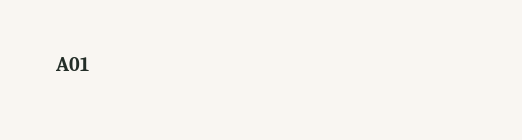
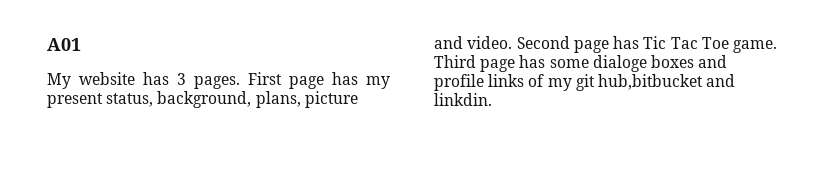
+ My website has 3 pages. First page has my present status, background, plans, picture and video. Second page has Tic Tac Toe game. Third page has some dialoge boxes and profile links of my git hub,bitbucket and linkdin.

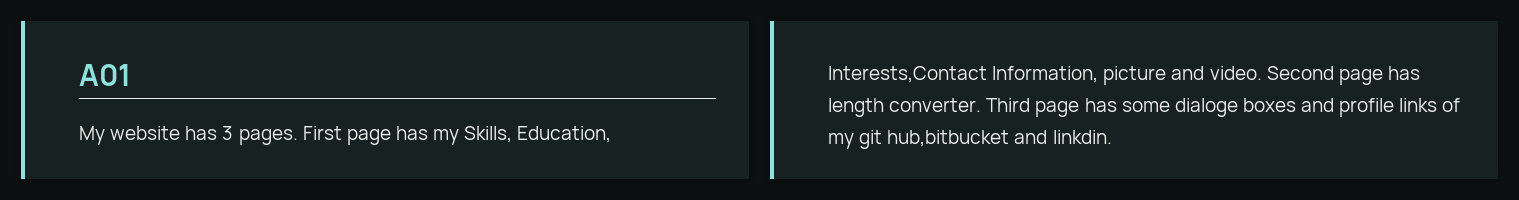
- First page has my present status, background, plans, picture and video.
+ First page has my Skills, Education, Interests,Contact Information, picture and video.
- Second page has Tic Tac Toe game.
+ Second page has length converter.

